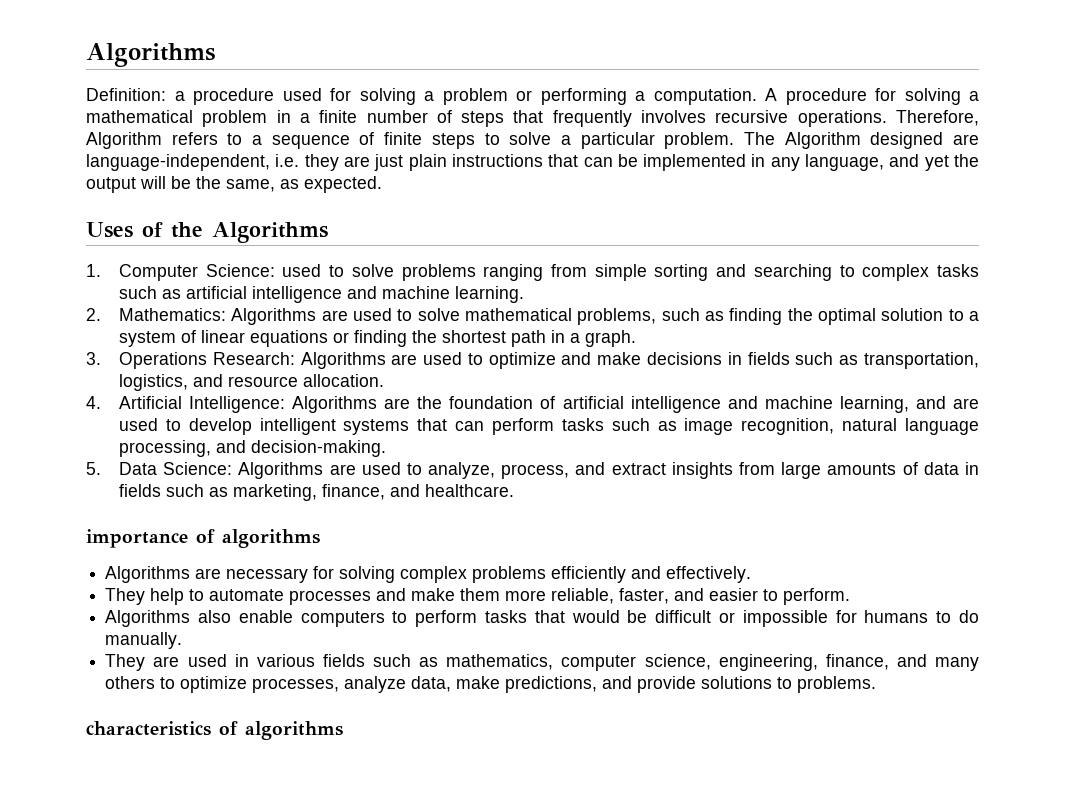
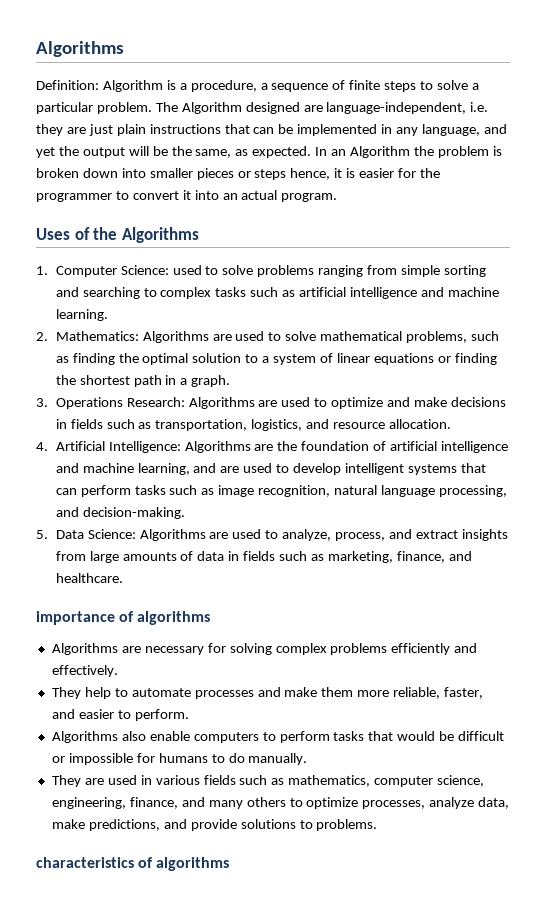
- Definition: a procedure used for solving a problem or performing a computation. A procedure for solving a mathematical problem in a finite number of steps that frequently involves recursive operations. Therefore, Algorithm refers to a sequence of finite steps to solve a particular problem.
+ Definition: Algorithm is a procedure, a sequence of finite steps to solve a particular problem.
+ In an Algorithm the problem is broken down into smaller pieces or steps hence, it is easier for the programmer to convert it into an actual program.

